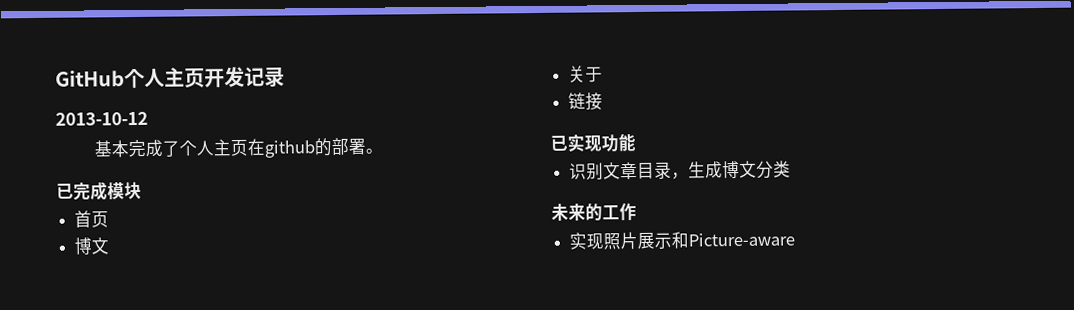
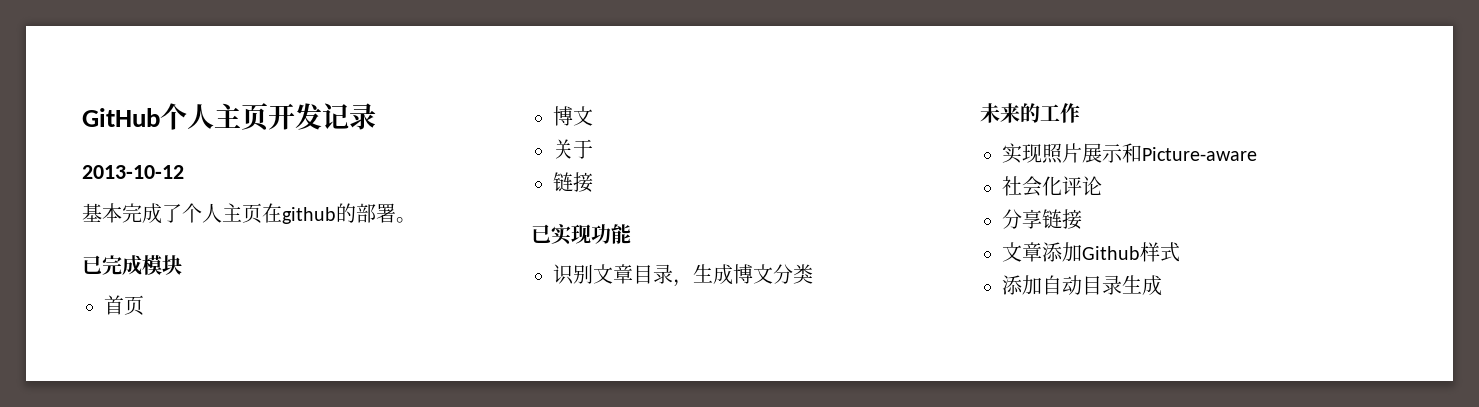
+ 社会化评论
+ 分享链接
+ 文章添加Github样式
+ 添加自动目录生成

